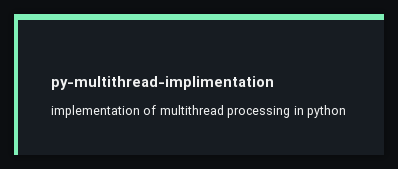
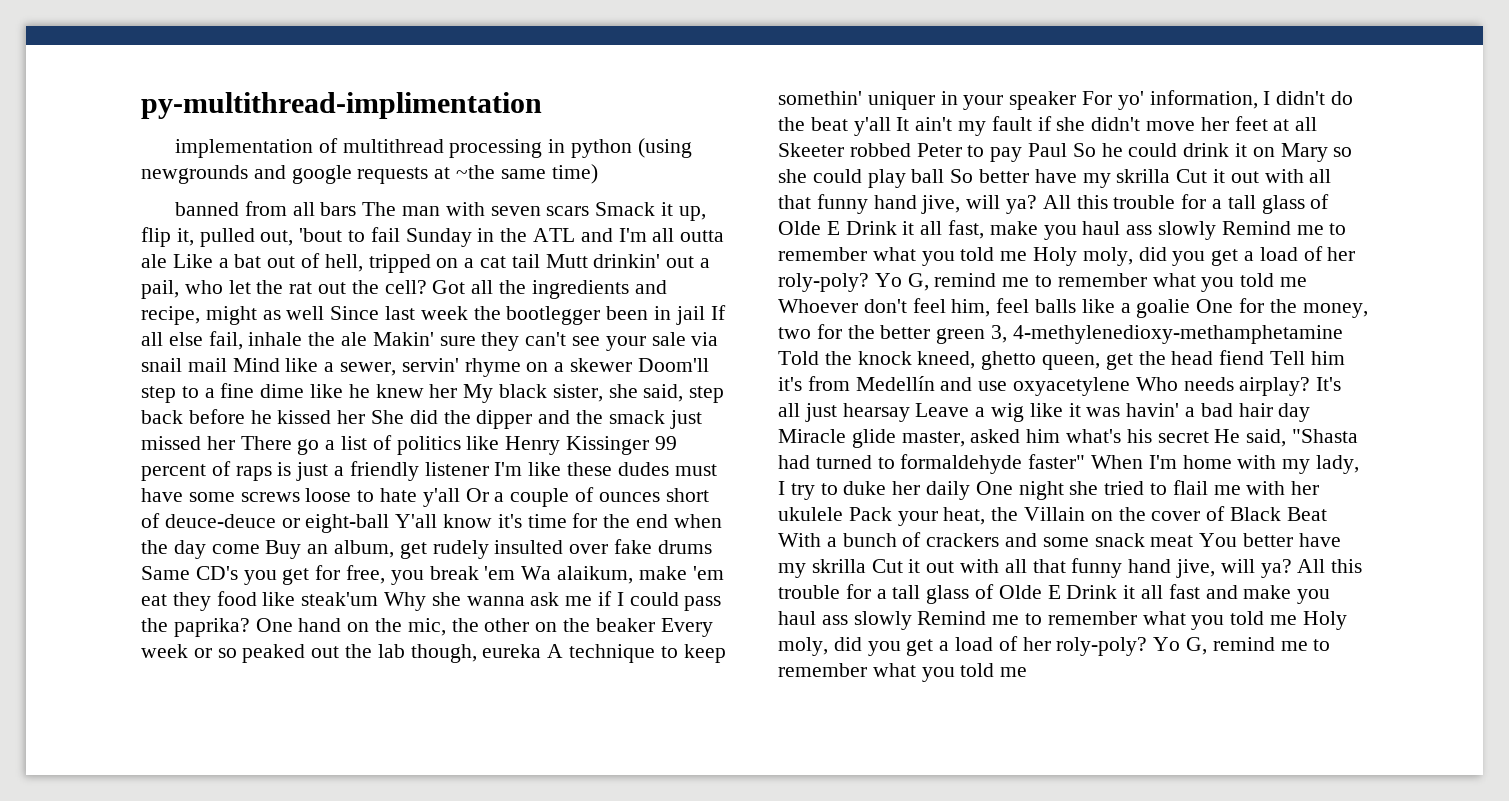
- implementation of multithread processing in python
+ implementation of multithread processing in python (using newgrounds and google requests at ~the same time)
+ banned from all bars The man with seven scars Smack it up, flip it, pulled out, 'bout to fail Sunday in the ATL and I'm all outta ale Like a bat out of hell, tripped on a cat tail Mutt drinkin' out a pail, who let the rat out the cell? Got all the ingredients and recipe, might as well Since last week the bootlegger been in jail If all else fail, inhale the ale Makin' sure they can't see your sale via snail mail Mind like a sewer, servin' rhyme on a skewer Doom'll step to a fine dime like he knew her My black sister, she said, step back before he kissed her She did the dipper and the smack just missed her There go a list of politics like Henry Kissinger 99 percent of raps is just a friendly listener I'm like these dudes must have some screws loose to hate y'all Or a couple of ounces short of deuce-deuce or eight-ball Y'all know it's time for the end when the day come Buy an album, get rudely insulted over fake drums Same CD's you get for free, you break 'em Wa alaikum, make 'em eat they food like steak'um Why she wanna ask me if I could pass the paprika? One hand on the mic, the other on the beaker Every week or so peaked out the lab though, eureka A technique to keep somethin' uniquer in your speaker For yo' information, I didn't do the beat y'all It ain't my fault if she didn't move her feet at all Skeeter robbed Peter to pay Paul So he could drink it on Mary so she could play ball So better have my skrilla Cut it out with all that funny hand jive, will ya? All this trouble for a tall glass of Olde E Drink it all fast, make you haul ass slowly Remind me to remember what you told me Holy moly, did you get a load of her roly-poly? Yo G, remind me to remember what you told me Whoever don't feel him, feel balls like a goalie One for the money, two for the better green 3, 4-methylenedioxy-methamphetamine Told the knock kneed, ghetto queen, get the head fiend Tell him it's from Medellín and use oxyacetylene Who needs airplay? It's all just hearsay Leave a wig like it was havin' a bad hair day Miracle glide master, asked him what's his secret He said, "Shasta had turned to formaldehyde faster" When I'm home with my lady, I try to duke her daily One night she tried to flail me with her ukulele Pack your heat, the Villain on the cover of Black Beat With a bunch of crackers and some snack meat You better have my skrilla Cut it out with all that funny hand jive, will ya? All this trouble for a tall glass of Olde E Drink it all fast and make you haul ass slowly Remind me to remember what you told me Holy moly, did you get a load of her roly-poly? Yo G, remind me to remember what you told me

